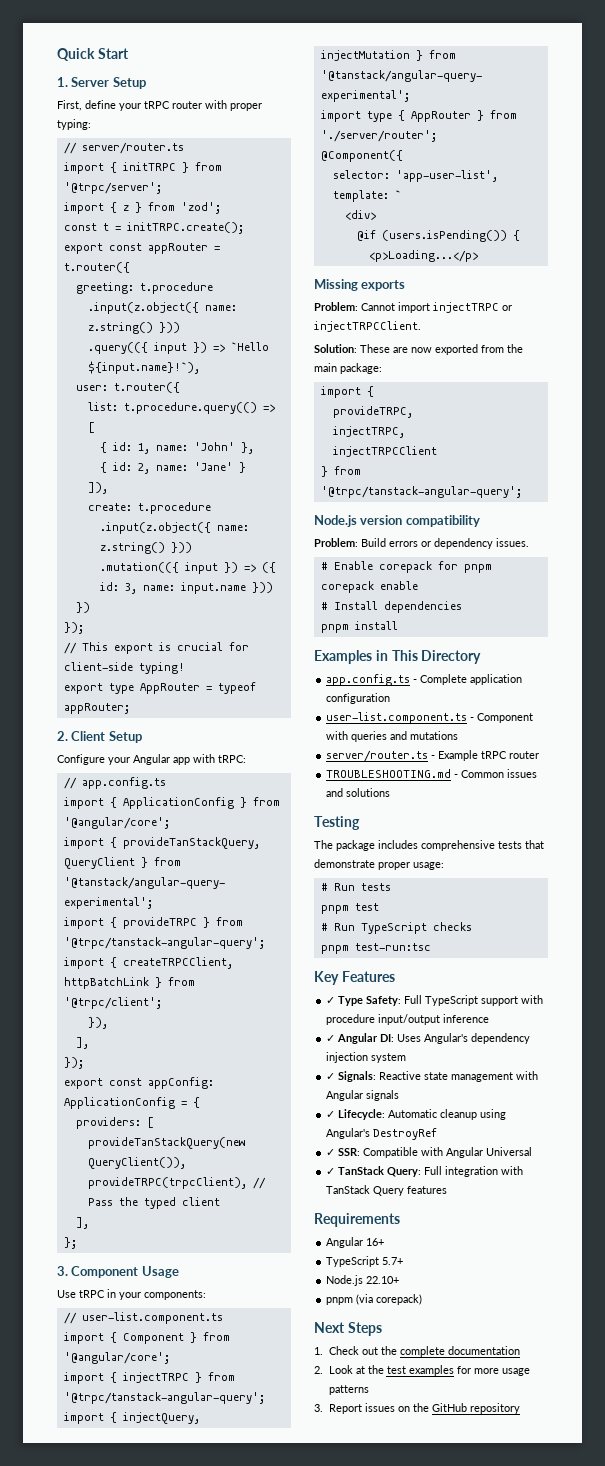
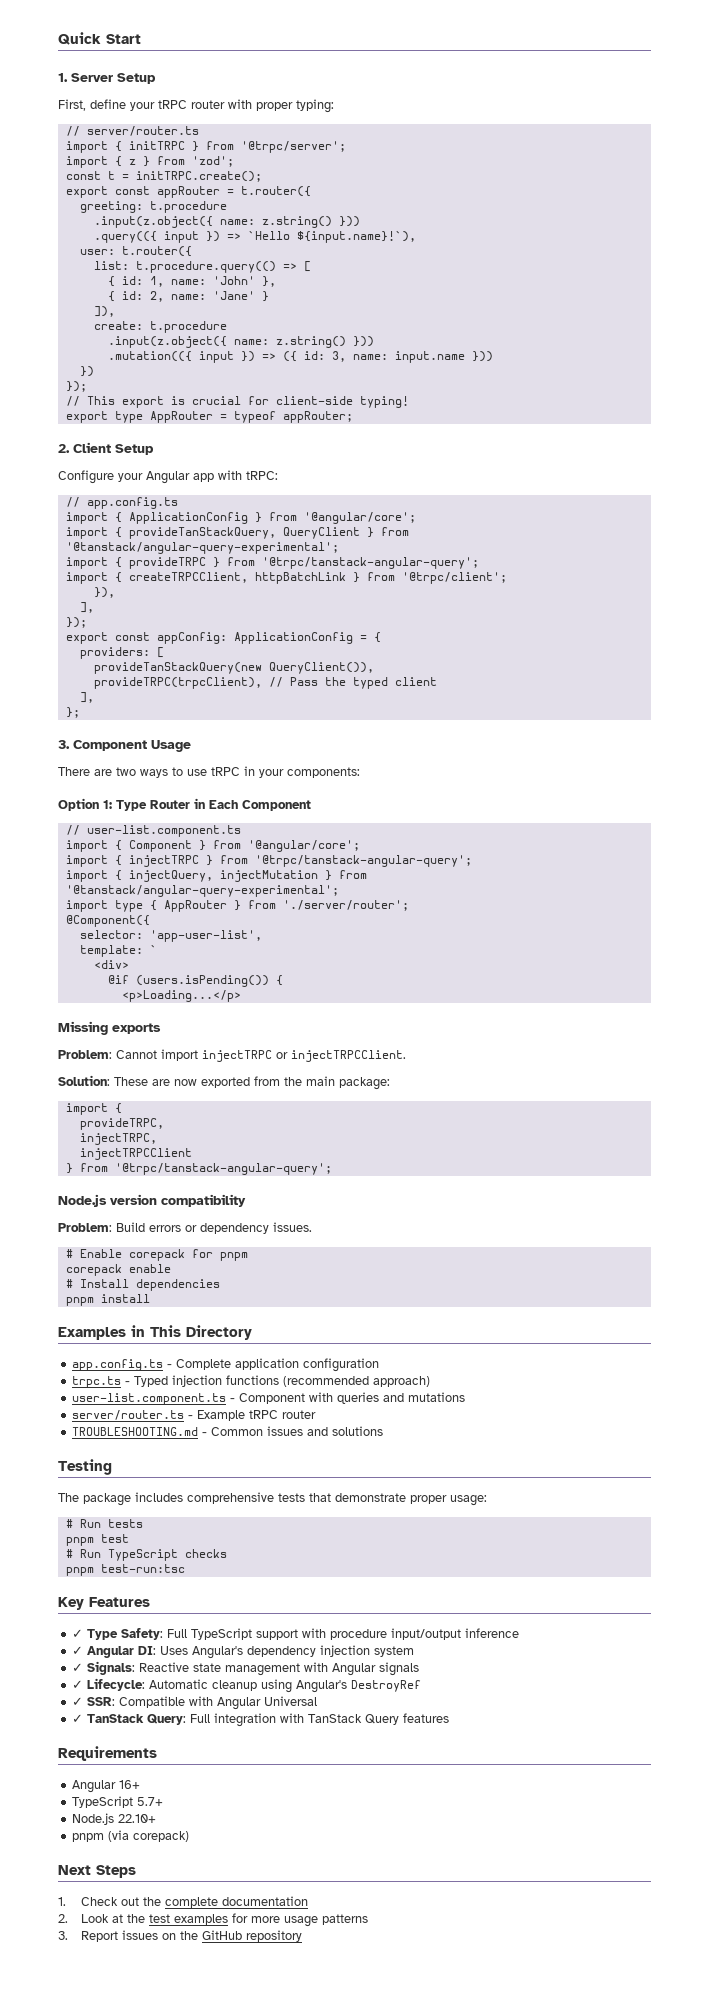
- Use tRPC in your components:
+ There are two ways to use tRPC in your components:
+ Option 1: Type Router in Each Component
+ trpc.ts - Typed injection functions (recommended approach)

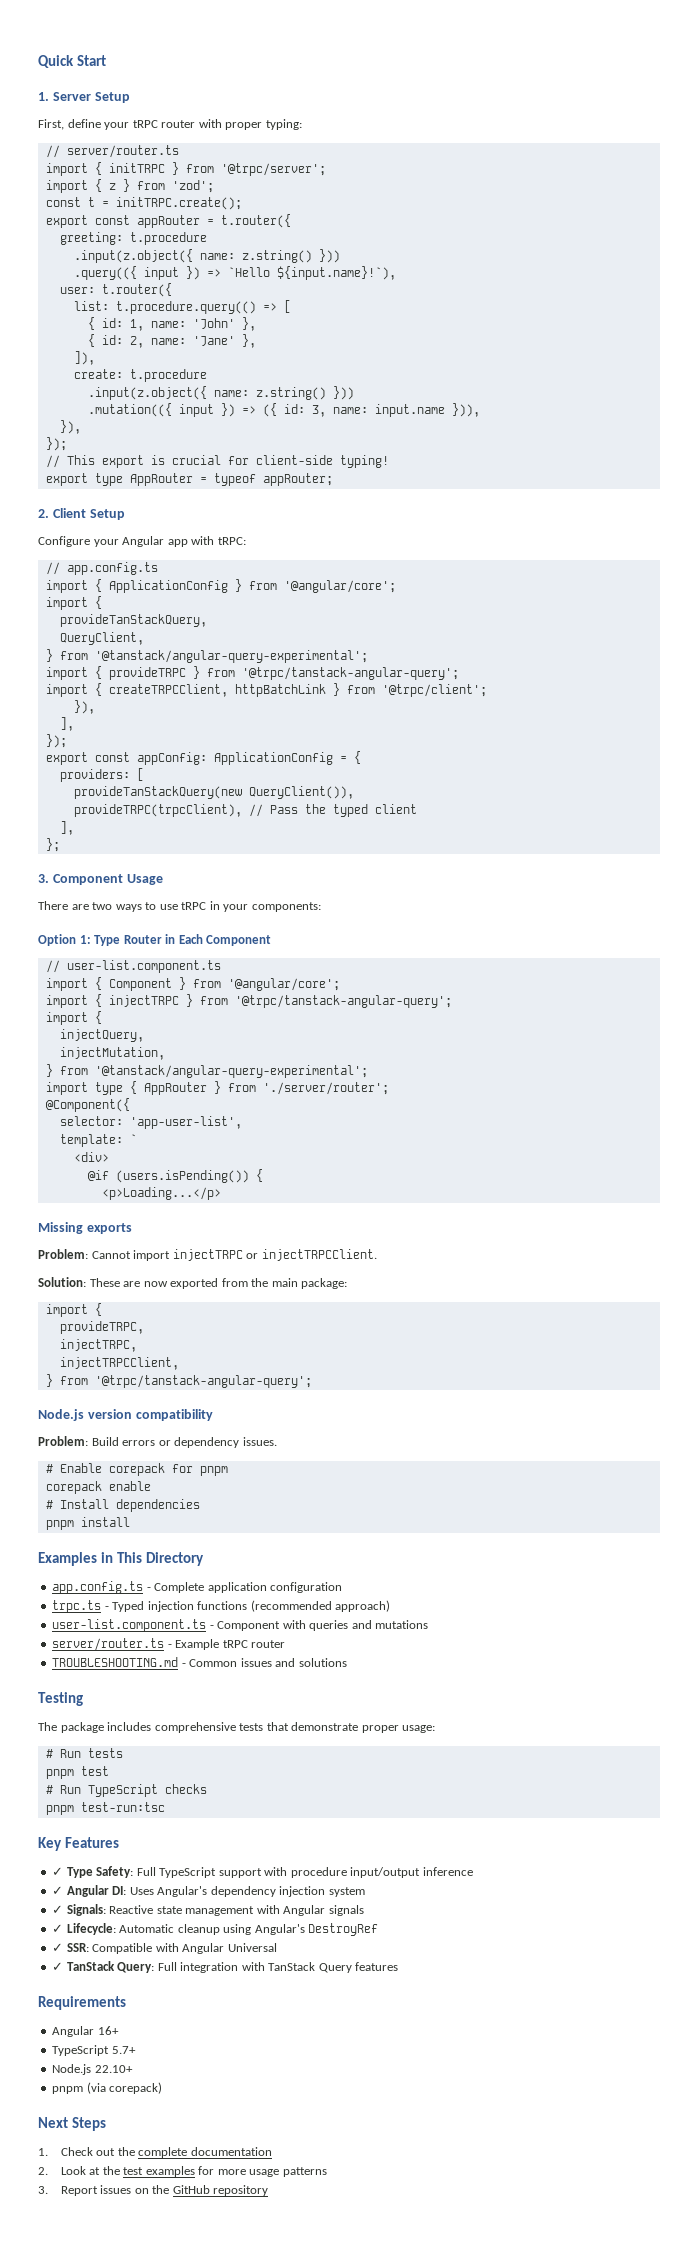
- { id: 2, name: 'Jane' }
+ { id: 2, name: 'Jane' },
- .mutation(({ input }) => ({ id: 3, name: input.name }))
- })
+ .mutation(({ input }) => ({ id: 3, name: input.name })),
+ }),
  import { ApplicationConfig } from '@angular/core';
- import { provideTanStackQuery, QueryClient } from '@tanstack/angular-query-experimental';
+ import {
+ provideTanStackQuery,
+ QueryClient,
+ } from '@tanstack/angular-query-experimental';
  import { injectTRPC } from '@trpc/tanstack-angular-query';
- import { injectQuery, injectMutation } from '@tanstack/angular-query-experimental';
+ import {
+ injectQuery,
+ injectMutation,
+ } from '@tanstack/angular-query-experimental';
- injectTRPCClient
+ injectTRPCClient,

